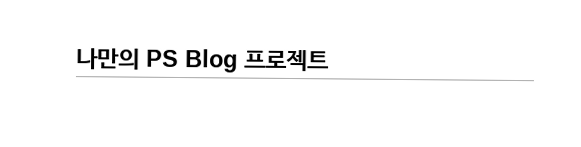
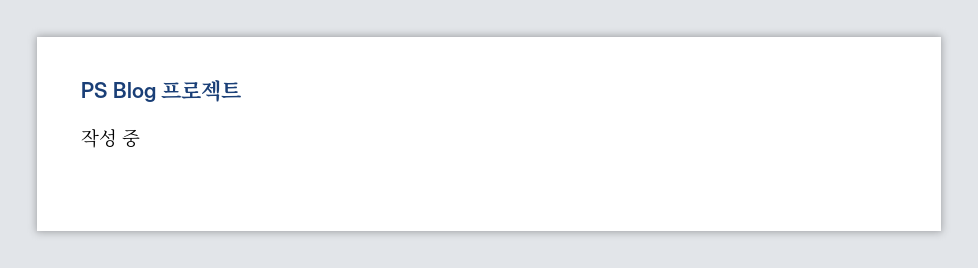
- 나만의 PS Blog 프로젝트
+ PS Blog 프로젝트
+ 작성 중

